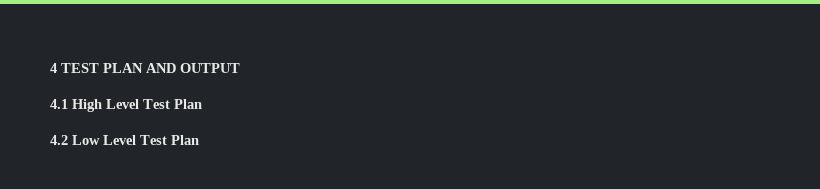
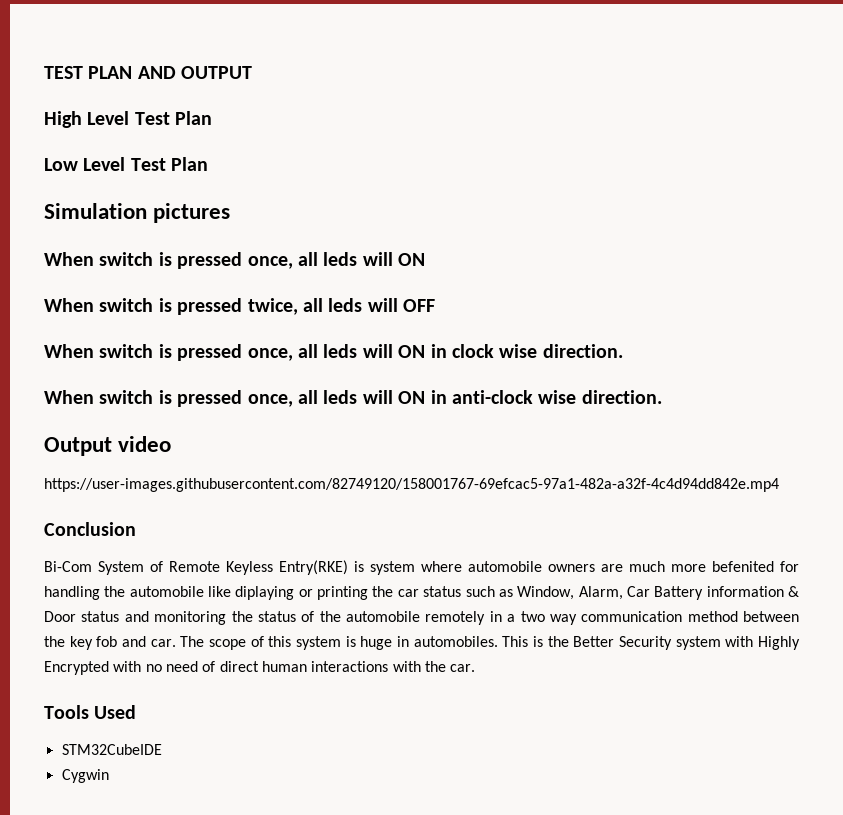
- 4 TEST PLAN AND OUTPUT
+ TEST PLAN AND OUTPUT
- 4.1 High Level Test Plan
+ High Level Test Plan
- 4.2 Low Level Test Plan
+ Low Level Test Plan
+ Simulation pictures
+ When switch is pressed once, all leds will ON
+ When switch is pressed twice, all leds will OFF
+ When switch is pressed once, all leds will ON in clock wise direction.
+ When switch is pressed once, all leds will ON in anti-clock wise direction.
+ Output video
+ https://user-images.githubusercontent.com/82749120/158001767-69efcac5-97a1-482a-a32f-4c4d94dd842e.mp4
+ Conclusion
+ Bi-Com System of Remote Keyless Entry(RKE) is system where automobile owners are much more befenited for handling the automobile like diplaying or printing the car status such as Window, Alarm, Car Battery information & Door status and monitoring the status of the automobile remotely in a two way communication method between the key fob and car. The scope of this system is huge in automobiles. This is the Better Security system with Highly Encrypted with no need of direct human interactions with the car.
+ Tools Used
+ STM32CubeIDE
+ Cygwin

